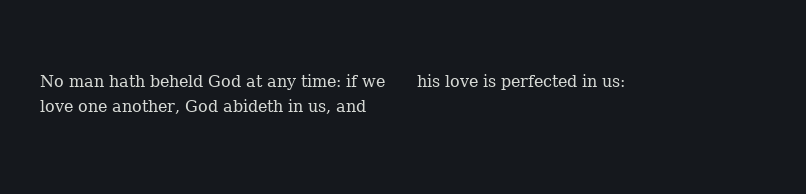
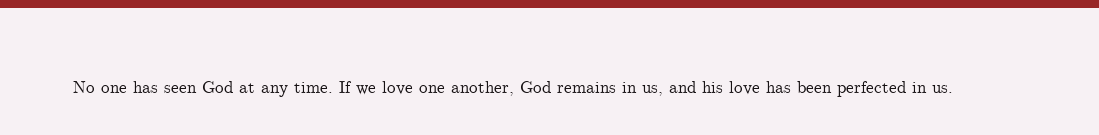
- No man hath beheld God at any time: if we love one another, God abideth in us, and his love is perfected in us:
+ No one has seen God at any time. If we love one another, God remains in us, and his love has been perfected in us.

